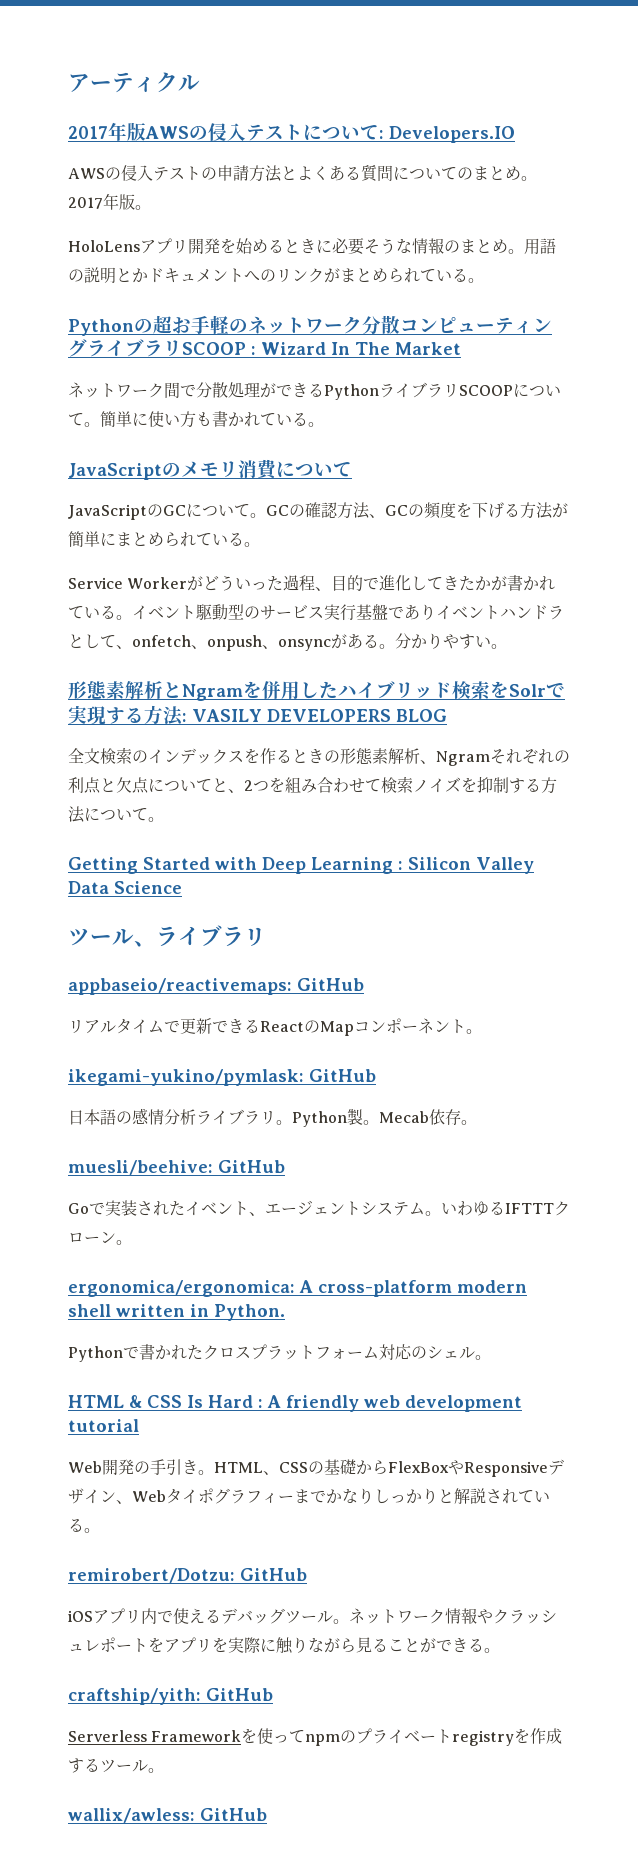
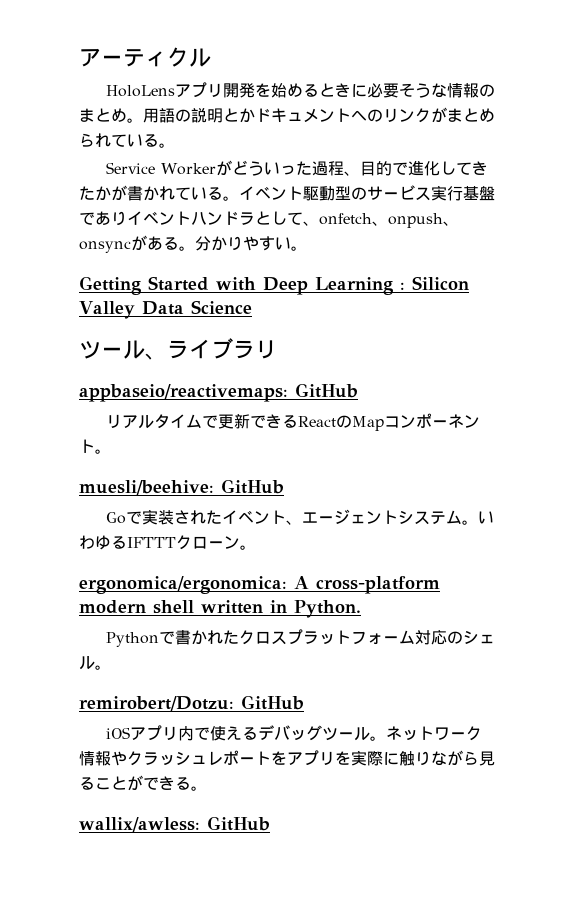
- 2017年版AWSの侵入テストについて: Developers.IO
- AWSの侵入テストの申請方法とよくある質問についてのまとめ。2017年版。
- Pythonの超お手軽のネットワーク分散コンピューティングライブラリSCOOP : Wizard In The Market
- ネットワーク間で分散処理ができるPythonライブラリSCOOPについて。簡単に使い方も書かれている。
- JavaScriptのメモリ消費について
- JavaScriptのGCについて。GCの確認方法、GCの頻度を下げる方法が簡単にまとめられている。
- 形態素解析とNgramを併用したハイブリッド検索をSolrで実現する方法: VASILY DEVELOPERS BLOG
- 全文検索のインデックスを作るときの形態素解析、Ngramそれぞれの利点と欠点についてと、2つを組み合わせて検索ノイズを抑制する方法について。
- ikegami-yukino/pymlask: GitHub
- 日本語の感情分析ライブラリ。Python製。Mecab依存。
- HTML & CSS Is Hard : A friendly web development tutorial
- Web開発の手引き。HTML、CSSの基礎からFlexBoxやResponsiveデザイン、Webタイポグラフィーまでかなりしっかりと解説されている。
- craftship/yith: GitHub
- Serverless Frameworkを使ってnpmのプライベートregistryを作成するツール。

